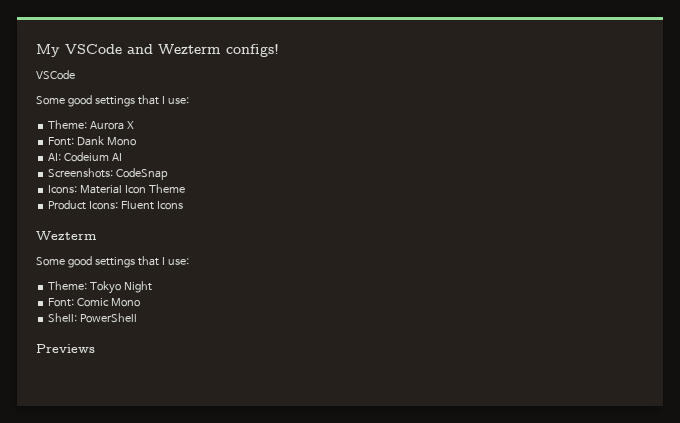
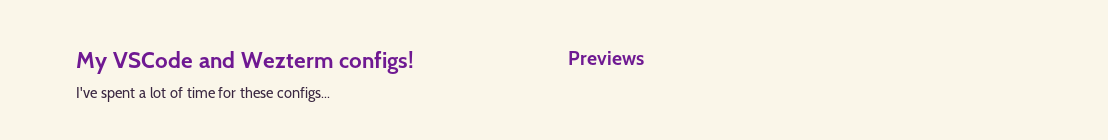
  My VSCode and Wezterm configs!
- VSCode
- Some good settings that I use:
- Theme: Aurora X
- Font: Dank Mono
- AI: Codeium AI
- Screenshots: CodeSnap
- Icons: Material Icon Theme
- Product Icons: Fluent Icons
- Wezterm
- Some good settings that I use:
- Theme: Tokyo Night
- Font: Comic Mono
- Shell: PowerShell
+ I've spent a lot of time for these configs...

